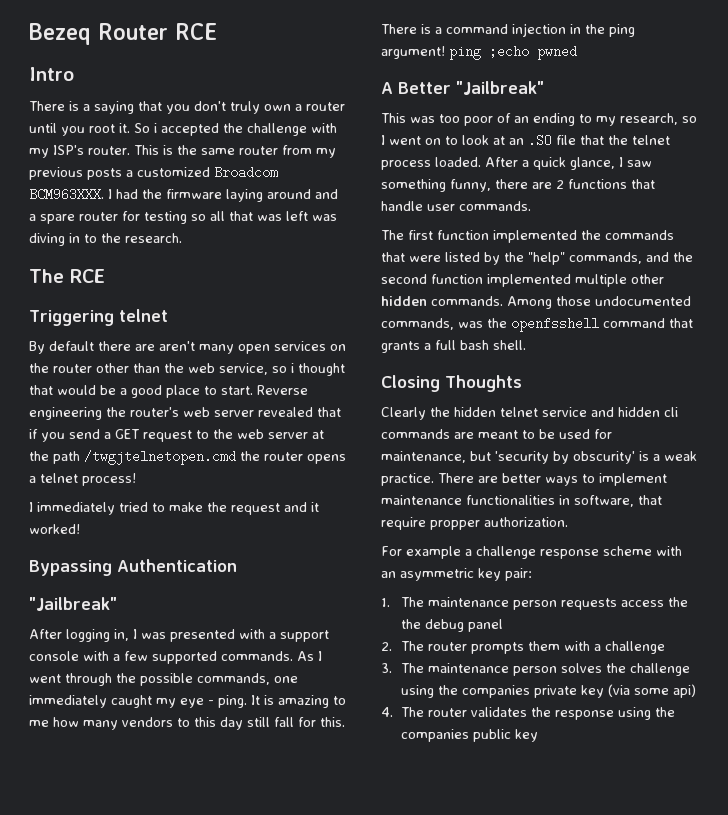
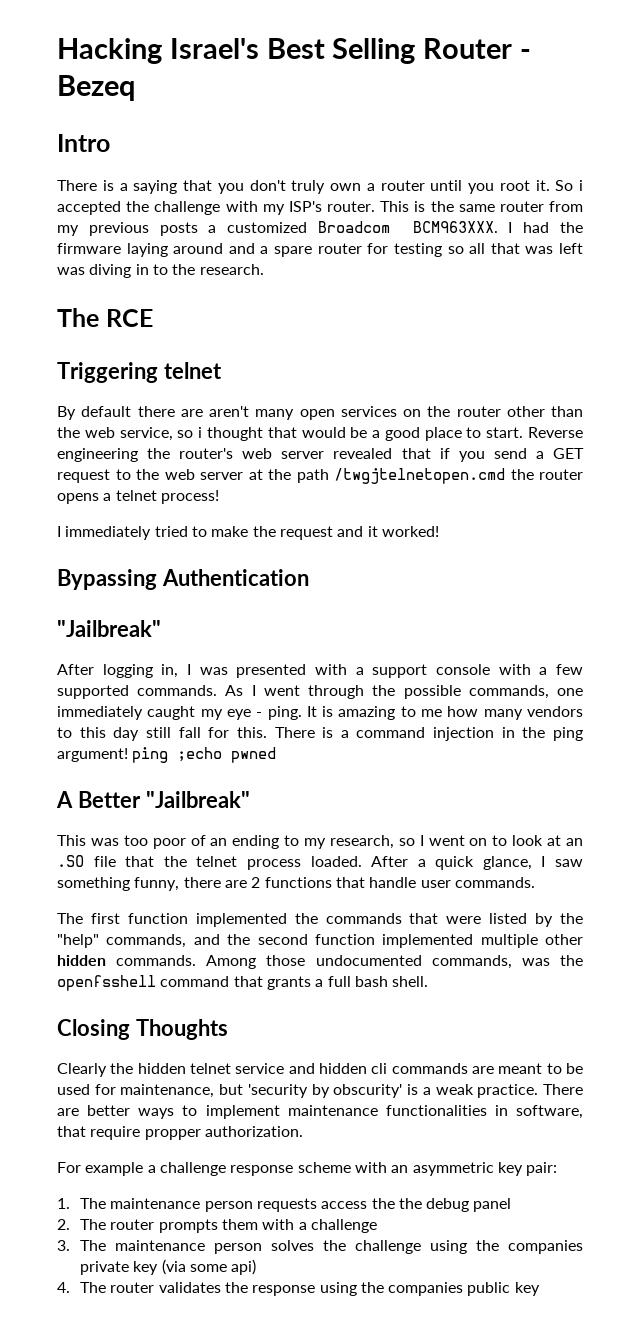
- Bezeq Router RCE
+ Hacking Israel's Best Selling Router - Bezeq

